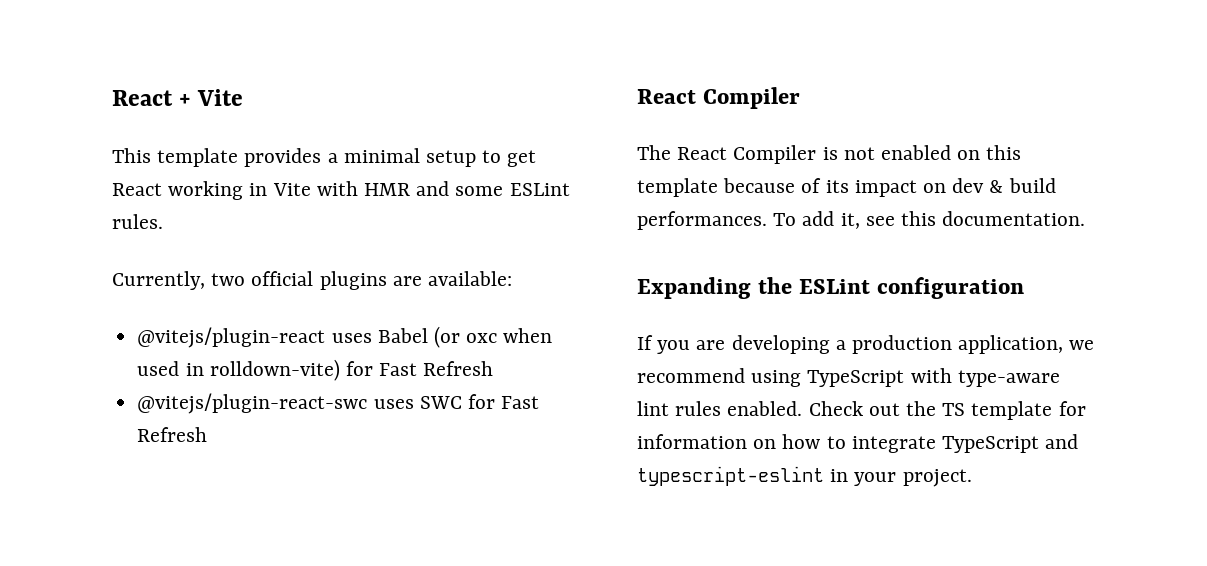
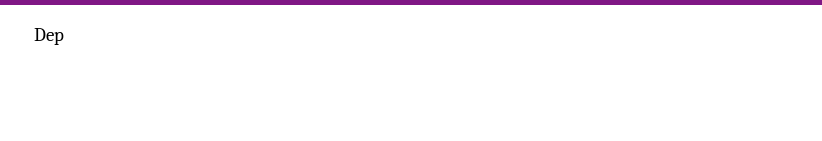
- React + Vite
- This template provides a minimal setup to get React working in Vite with HMR and some ESLint rules.
- Currently, two official plugins are available:
- @vitejs/plugin-react uses Babel (or oxc when used in rolldown-vite) for Fast Refresh
- @vitejs/plugin-react-swc uses SWC for Fast Refresh
- React Compiler
- The React Compiler is not enabled on this template because of its impact on dev & build performances. To add it, see this documentation.
- Expanding the ESLint configuration
- If you are developing a production application, we recommend using TypeScript with type-aware lint rules enabled. Check out the TS template for information on how to integrate TypeScript and typescript-eslint in your project.
+ Dep

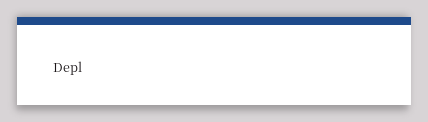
- Dep
+ Depl

